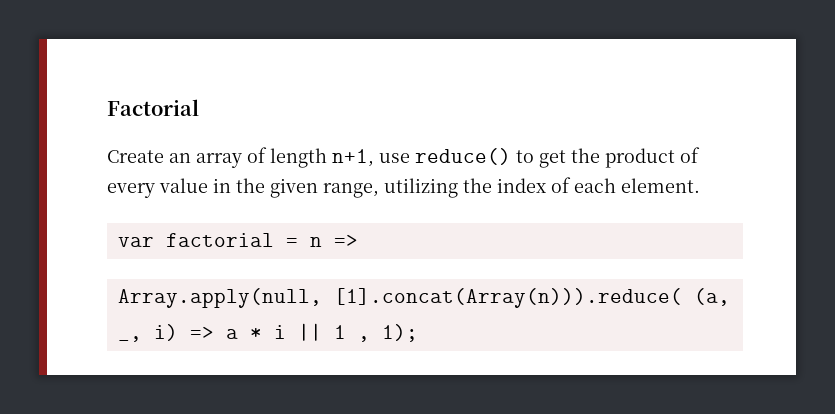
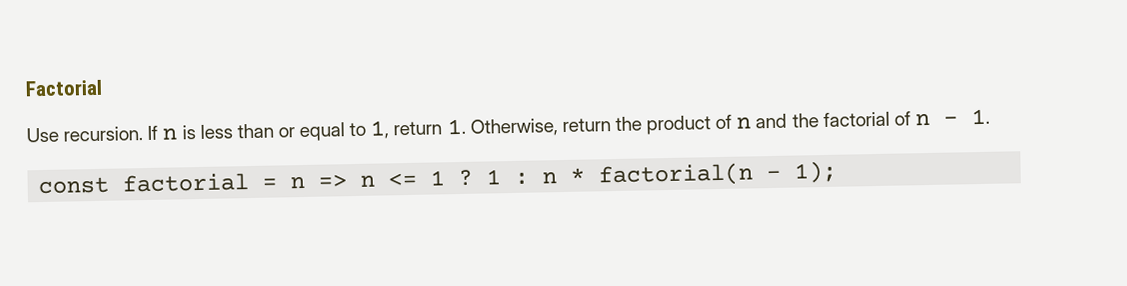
- Create an array of length n+1, use reduce() to get the product of every value in the given range, utilizing the index of each element.
- var factorial = n =>
- Array.apply(null, [1].concat(Array(n))).reduce( (a, _, i) => a * i || 1 , 1);
+ Use recursion. If n is less than or equal to 1, return 1. Otherwise, return the product of n and the factorial of n - 1.
+ const factorial = n => n <= 1 ? 1 : n * factorial(n - 1);

